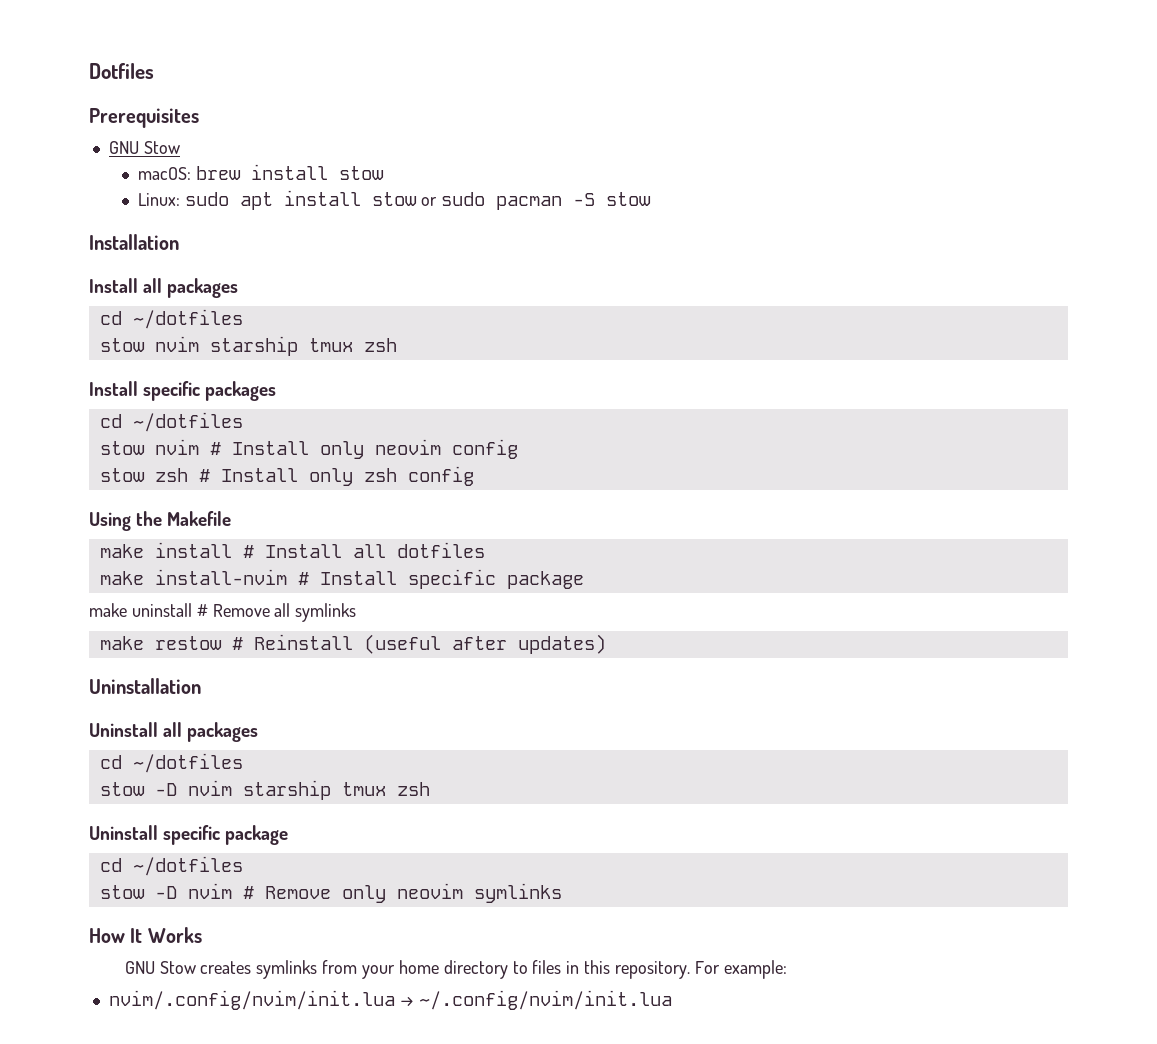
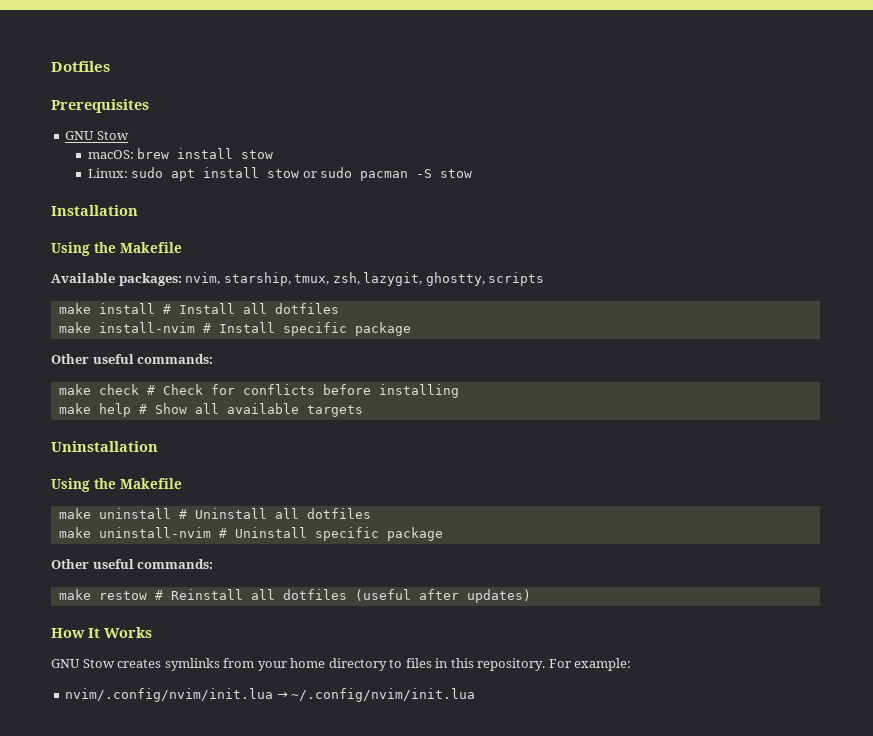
  Installation
- Install all packages
- cd ~/dotfiles
- stow nvim starship tmux zsh
- Install specific packages
- cd ~/dotfiles
- stow nvim # Install only neovim config
- stow zsh # Install only zsh config
  Using the Makefile
+ Available packages: nvim, starship, tmux, zsh, lazygit, ghostty, scripts
  make install-nvim # Install specific package
- make uninstall # Remove all symlinks
+ Other useful commands:
+ make check # Check for conflicts before installing
+ make help # Show all available targets
+ Uninstallation
+ Using the Makefile
+ make uninstall # Uninstall all dotfiles
+ make uninstall-nvim # Uninstall specific package
+ Other useful commands:
- make restow # Reinstall (useful after updates)
+ make restow # Reinstall all dotfiles (useful after updates)
- Uninstallation
- Uninstall all packages
- cd ~/dotfiles
- stow -D nvim starship tmux zsh
- Uninstall specific package
- cd ~/dotfiles
- stow -D nvim # Remove only neovim symlinks

